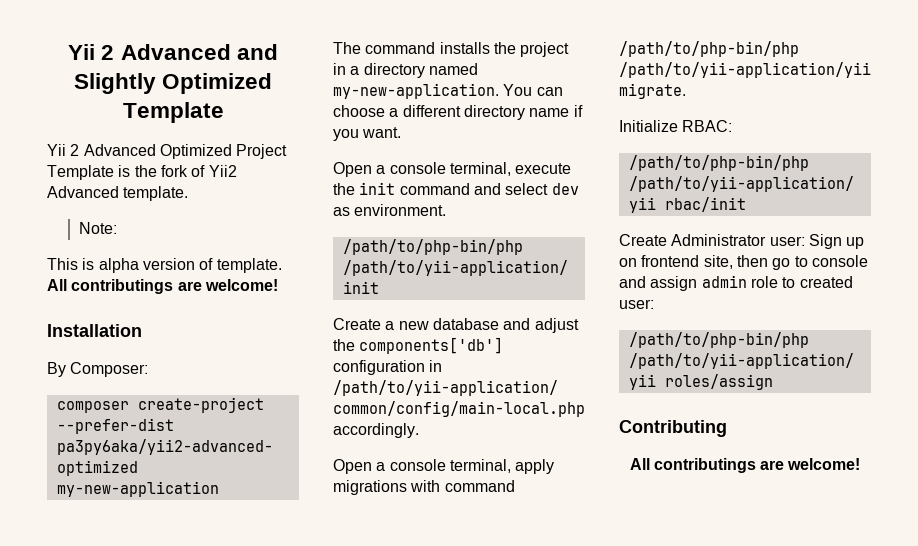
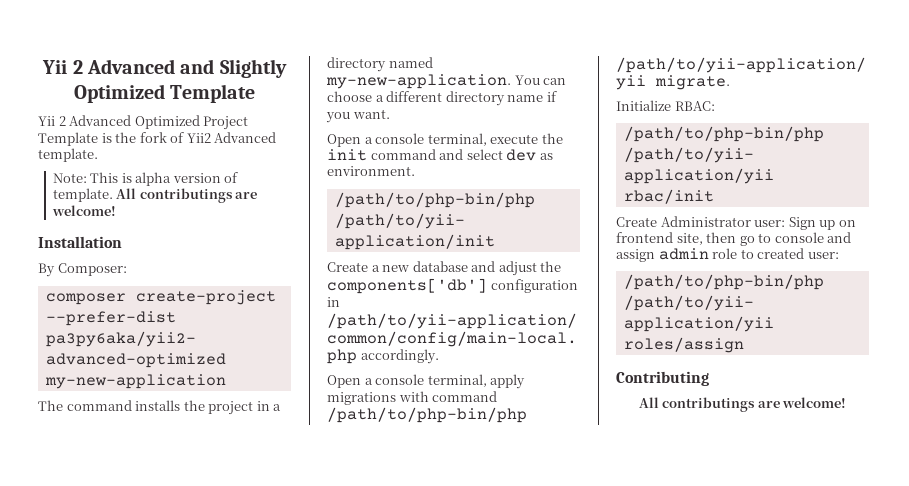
- Note:
- This is alpha version of template.
+ Note: This is alpha version of template.

